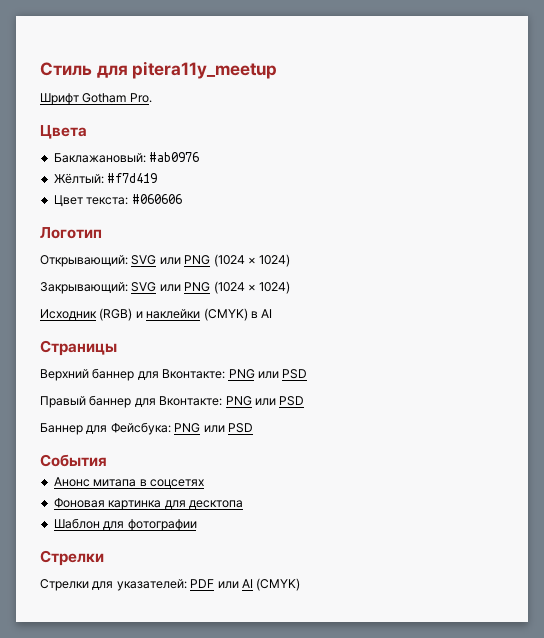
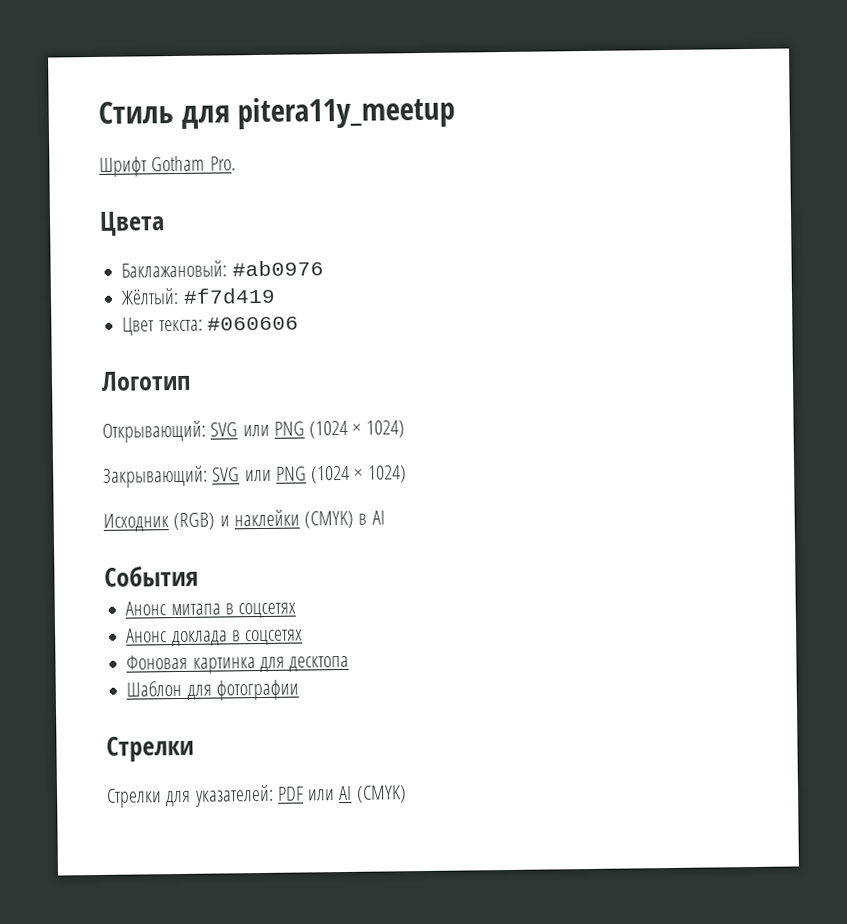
- Страницы
- Верхний баннер для Вконтакте: PNG или PSD
- Правый баннер для Вконтакте: PNG или PSD
- Баннер для Фейсбука: PNG или PSD
+ Анонс доклада в соцсетях

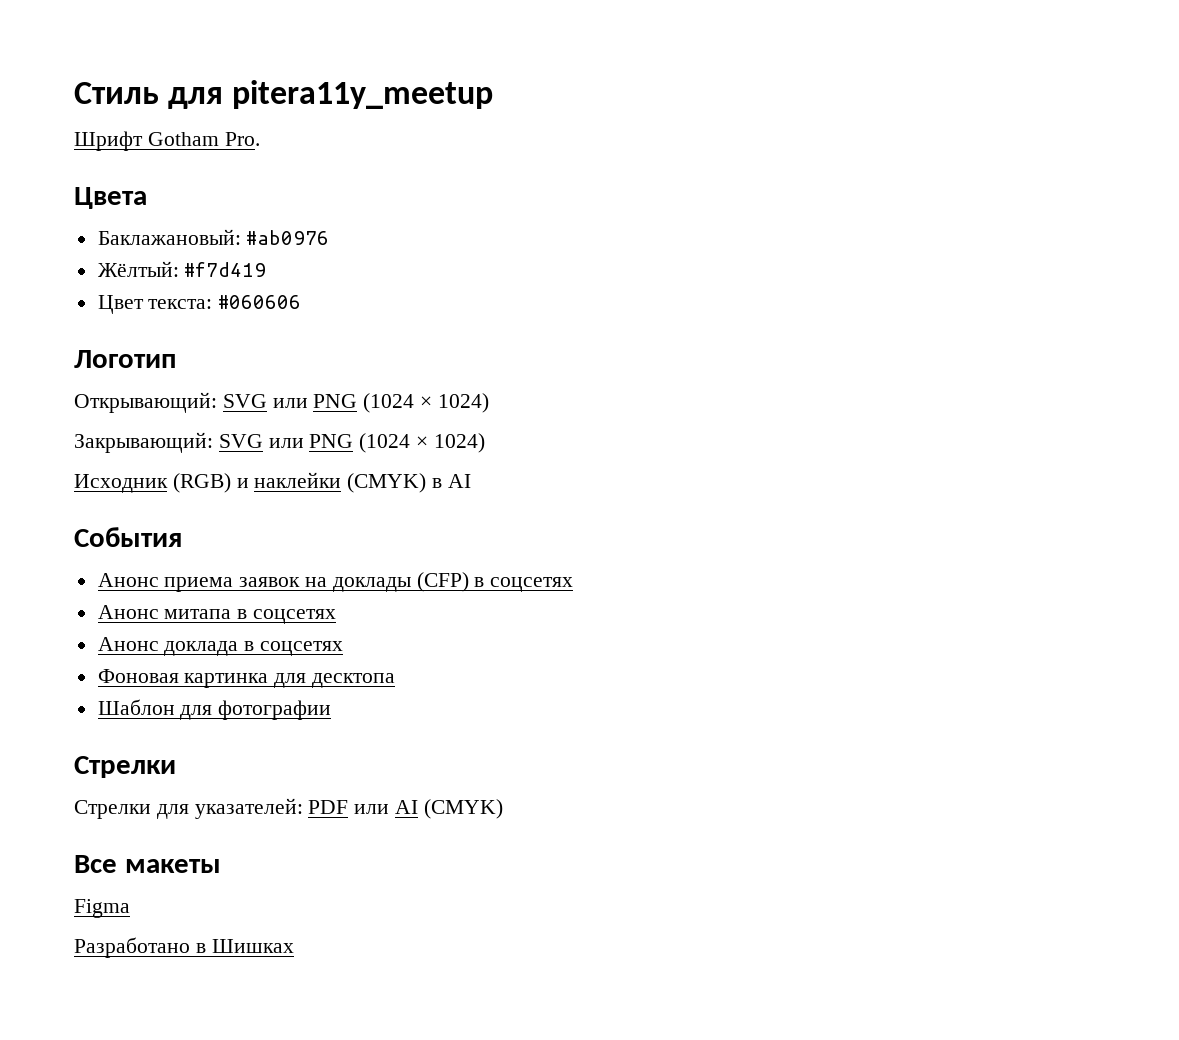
+ Анонс приема заявок на доклады (CFP) в соцсетях
+ Все макеты
+ Figma
+ Разработано в Шишках

